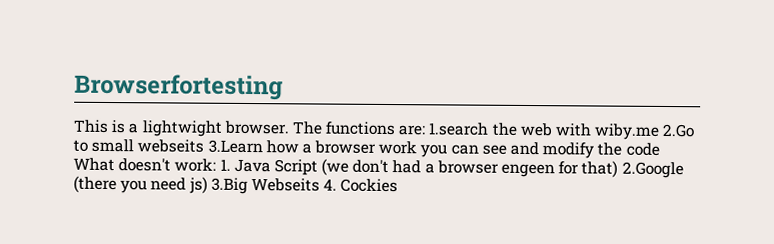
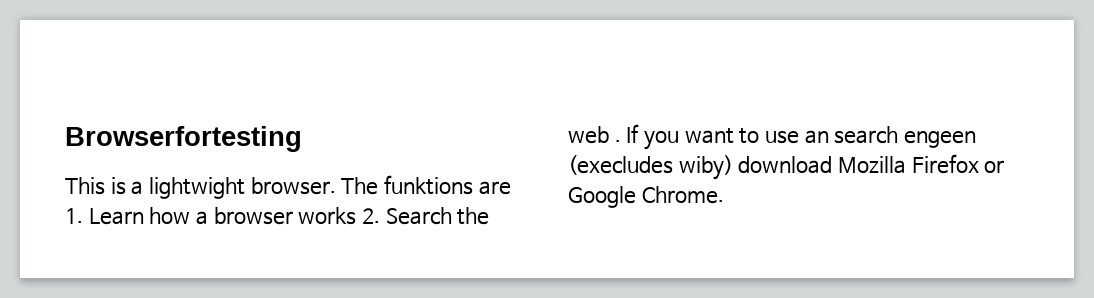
- The functions are: 1.search the web with wiby.me 2.Go to small webseits 3.Learn how a browser work you can see and modify the code What doesn't work: 1. Java Script (we don't had a browser engeen for that) 2.Google (there you need js) 3.Big Webseits 4. Cockies
+ The funktions are 1. Learn how a browser works 2. Search the web . If you want to use an search engeen (execludes wiby) download Mozilla Firefox or Google Chrome.

